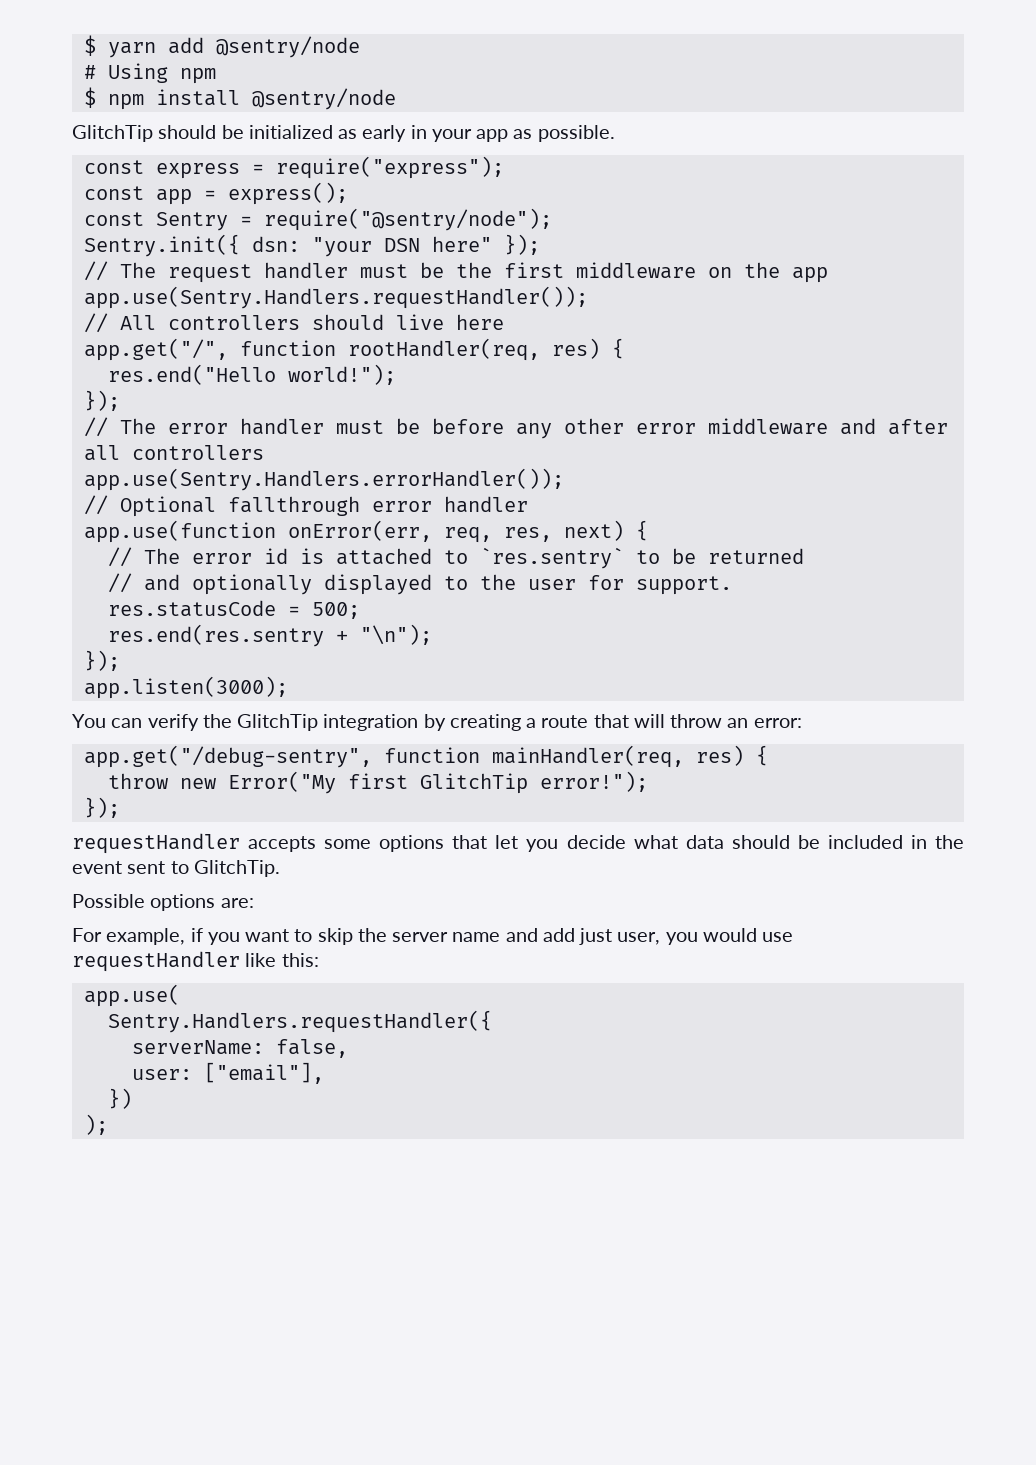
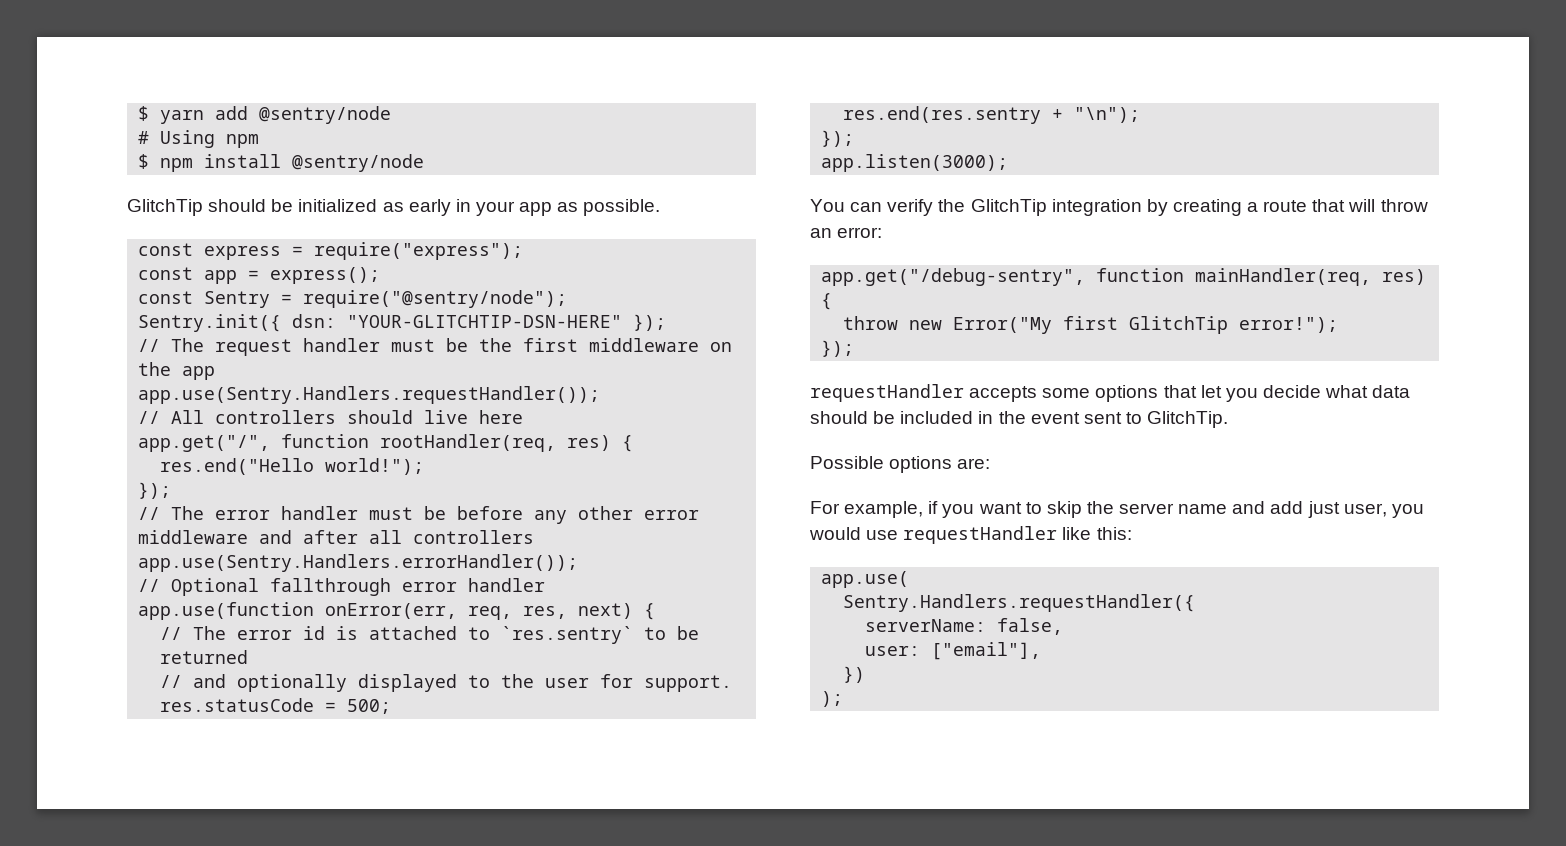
- Sentry.init({ dsn: "your DSN here" });
+ Sentry.init({ dsn: "YOUR-GLITCHTIP-DSN-HERE" });

